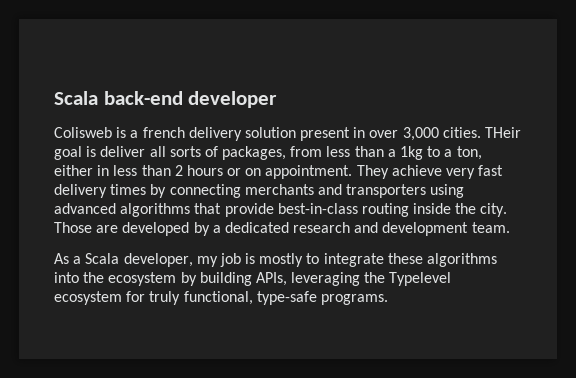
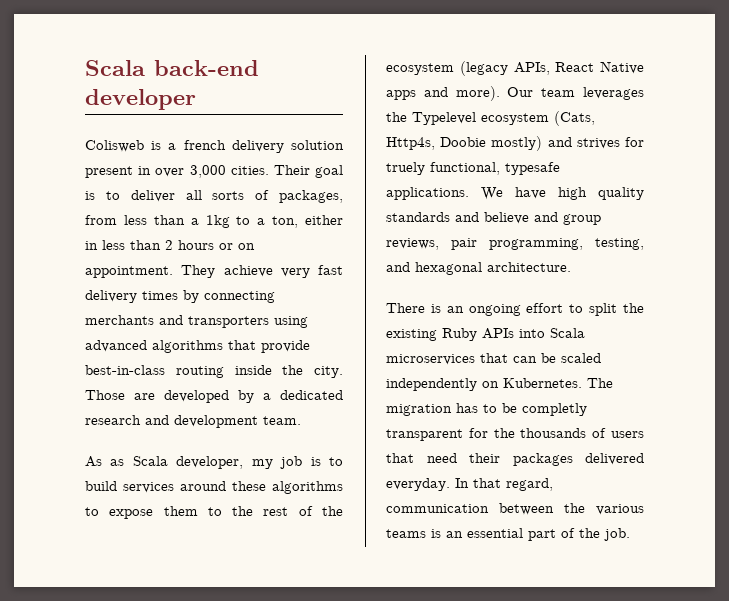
- THeir goal is deliver all sorts of packages, from less than a 1kg to a ton, either in less than 2 hours or on appointment.
+ Their goal is to deliver all sorts of packages, from less than a 1kg to a ton, either in less than 2 hours or on appointment.
- As a Scala developer, my job is mostly to integrate these algorithms into the ecosystem by building APIs, leveraging the Typelevel ecosystem for truly functional, type-safe programs.
+ As as Scala developer, my job is to build services around these algorithms to expose them to the rest of the ecosystem (legacy APIs, React Native apps and more). Our team leverages the Typelevel ecosystem (Cats, Http4s, Doobie mostly) and strives for truely functional, typesafe applications. We have high quality standards and believe and group reviews, pair programming, testing, and hexagonal architecture.
+ There is an ongoing effort to split the existing Ruby APIs into Scala microservices that can be scaled independently on Kubernetes. The migration has to be completly transparent for the thousands of users that need their packages delivered everyday. In that regard, communication between the various teams is an essential part of the job.

